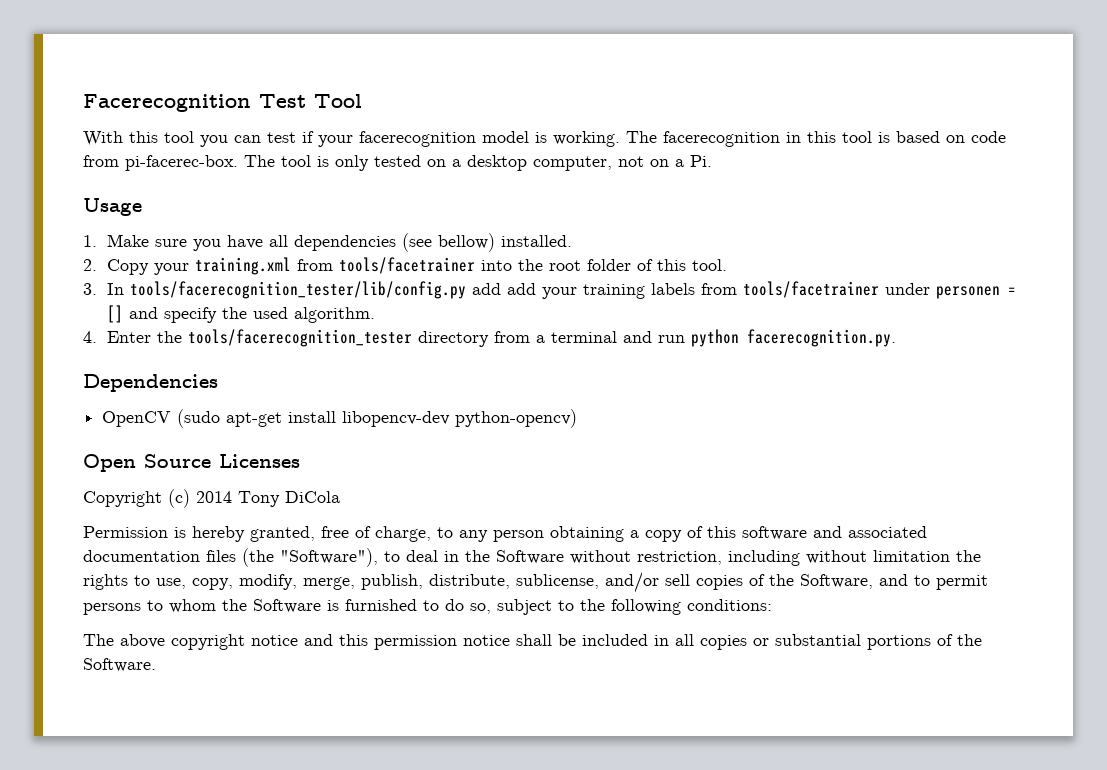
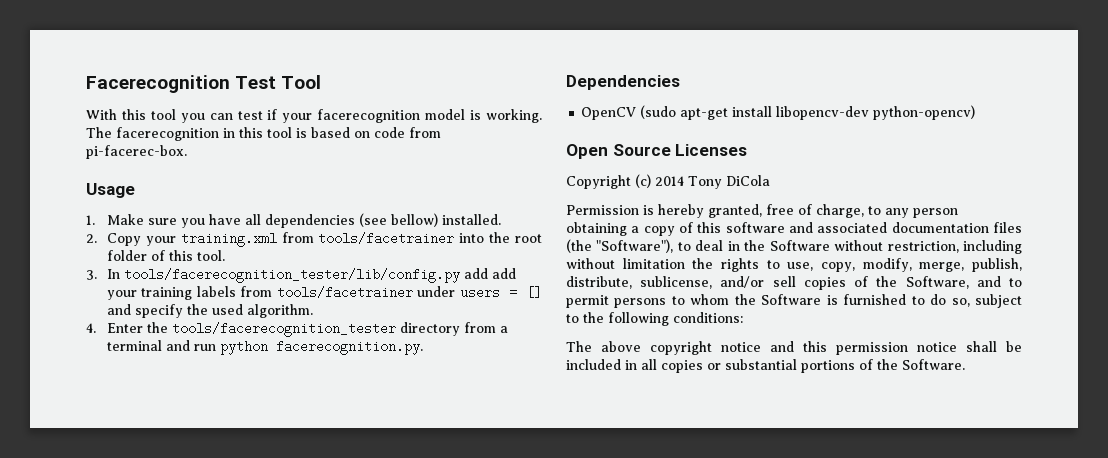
- The tool is only tested on a desktop computer, not on a Pi.
- 3. In tools/facerecognition_tester/lib/config.py add add your training labels from tools/facetrainer under personen = [] and specify the used algorithm.
+ 3. In tools/facerecognition_tester/lib/config.py add add your training labels from tools/facetrainer under users = [] and specify the used algorithm.

